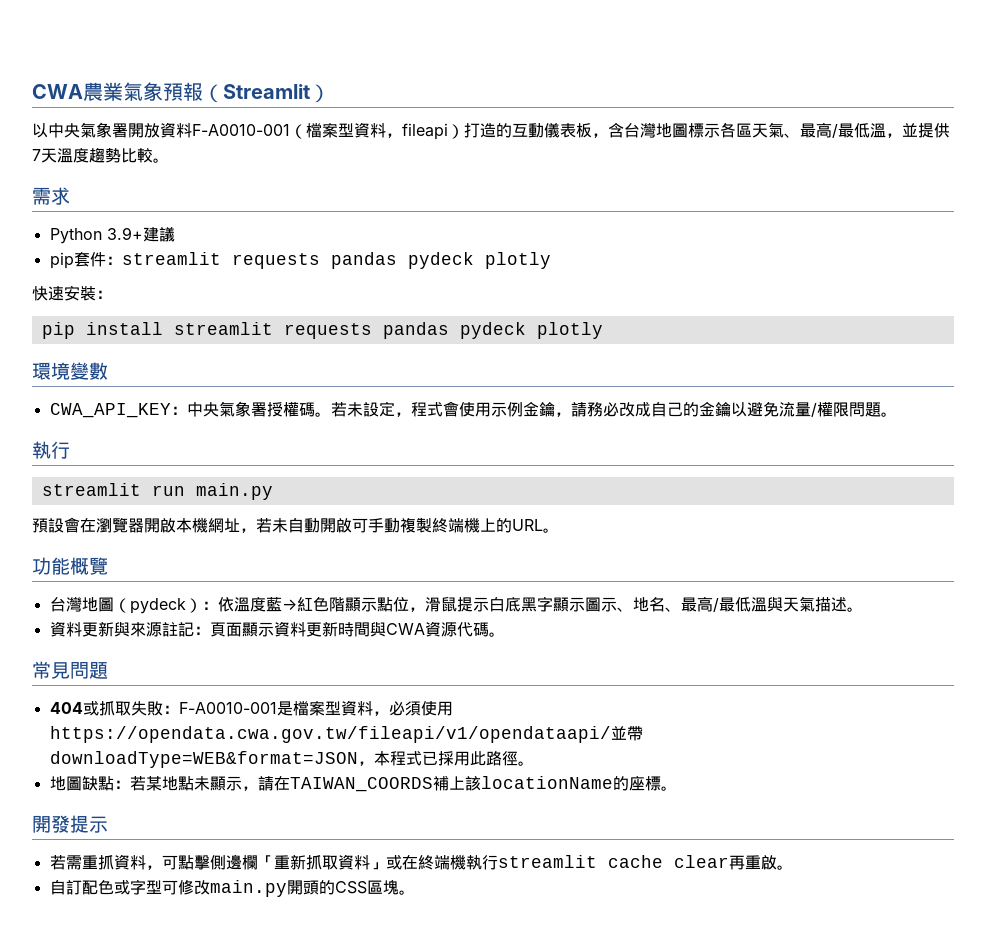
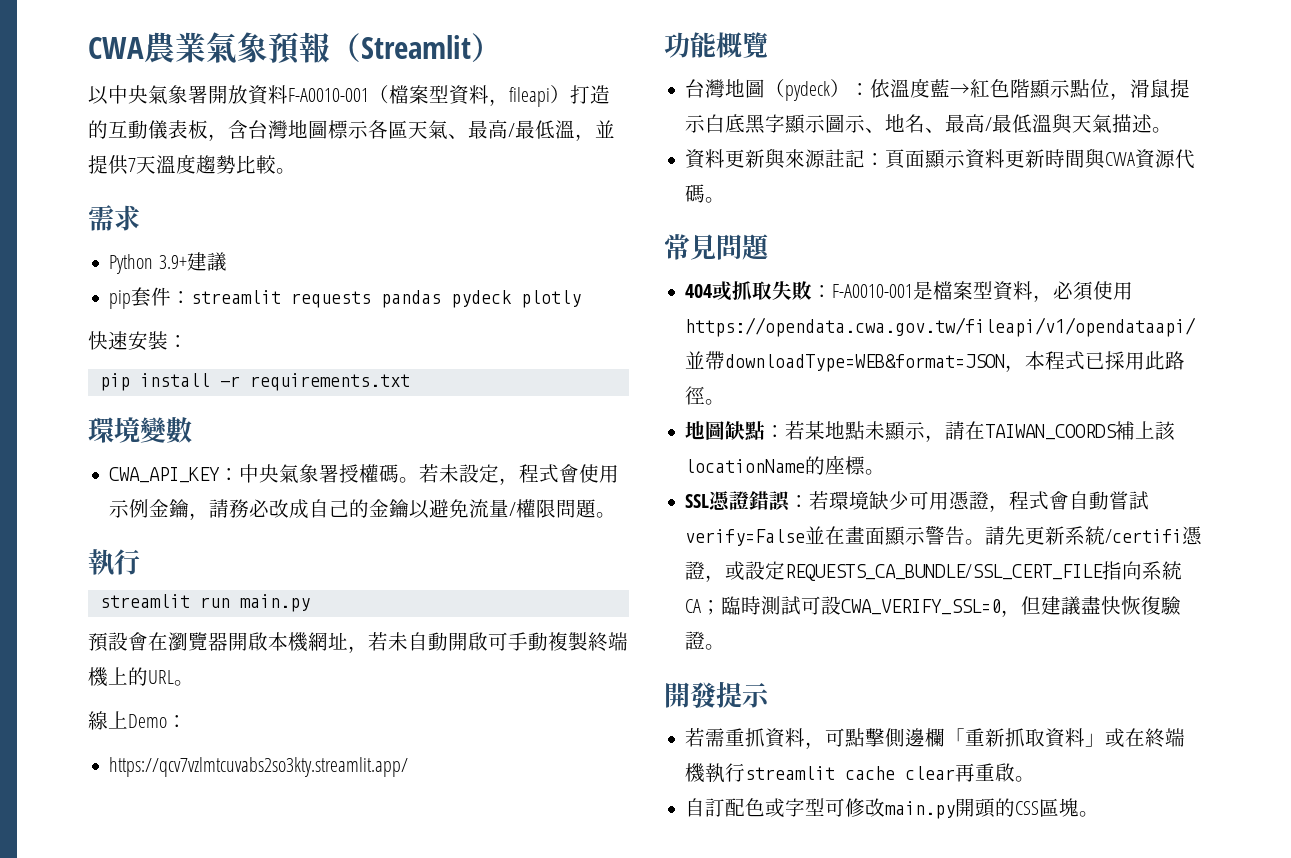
- pip install streamlit requests pandas pydeck plotly
+ pip install -r requirements.txt
+ 線上Demo：
+ https://qcv7vzlmtcuvabs2so3kty.streamlit.app/
+ SSL憑證錯誤：若環境缺少可用憑證，程式會自動嘗試verify=False並在畫面顯示警告。請先更新系統/certifi憑證，或設定REQUESTS_CA_BUNDLE/SSL_CERT_FILE指向系統CA；臨時測試可設CWA_VERIFY_SSL=0，但建議盡快恢復驗證。

